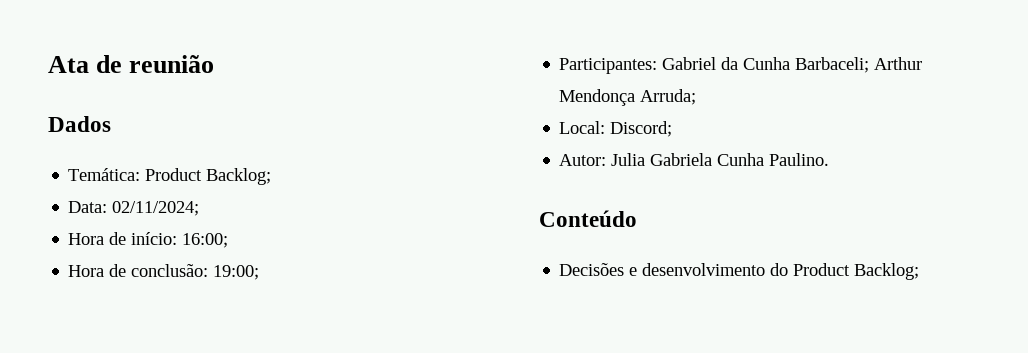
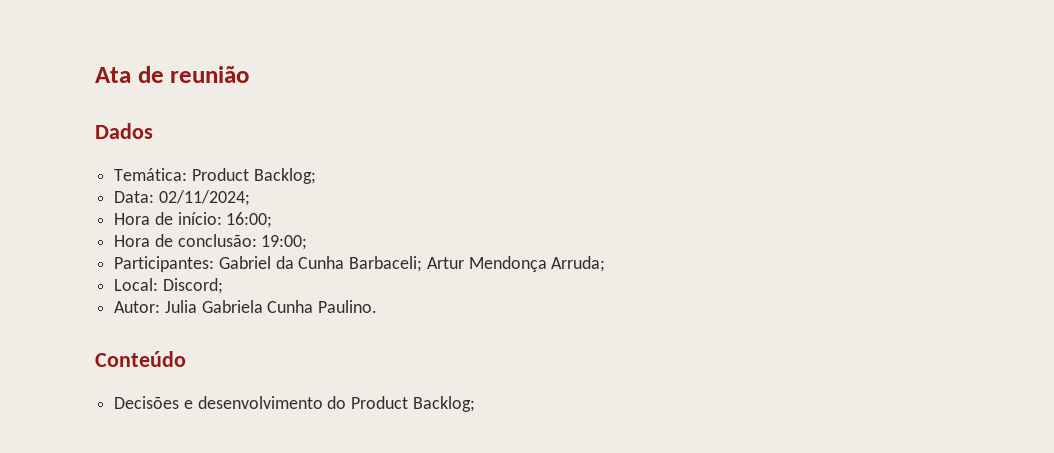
- Participantes: Gabriel da Cunha Barbaceli; Arthur Mendonça Arruda;
+ Participantes: Gabriel da Cunha Barbaceli; Artur Mendonça Arruda;

